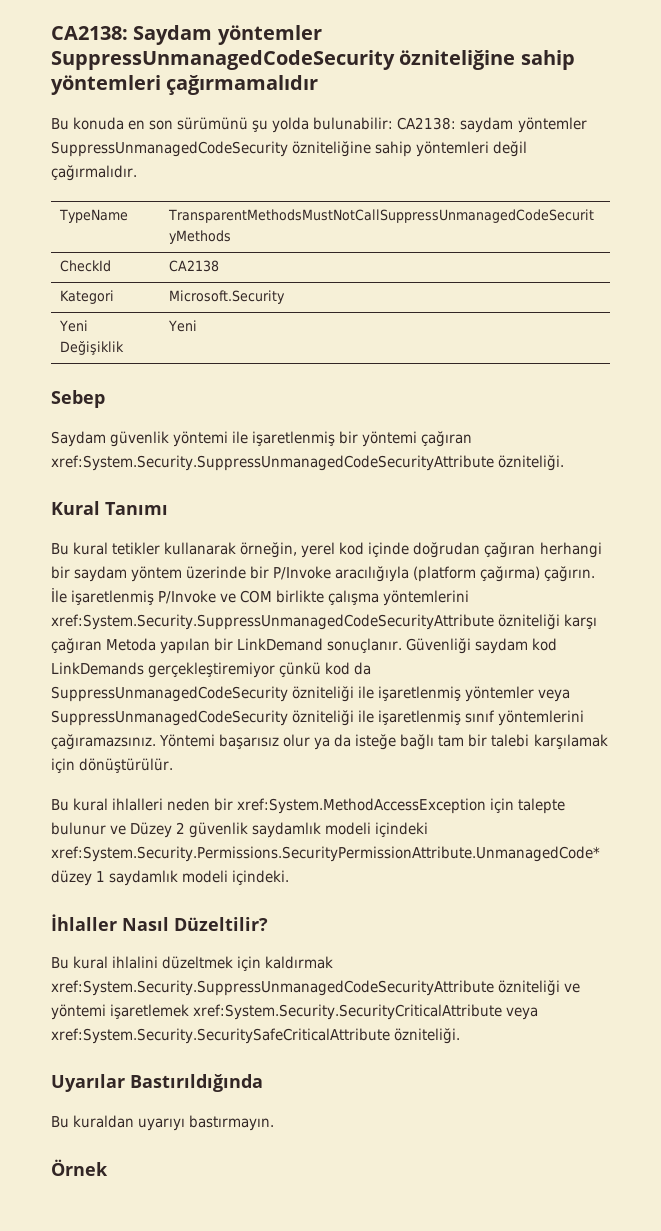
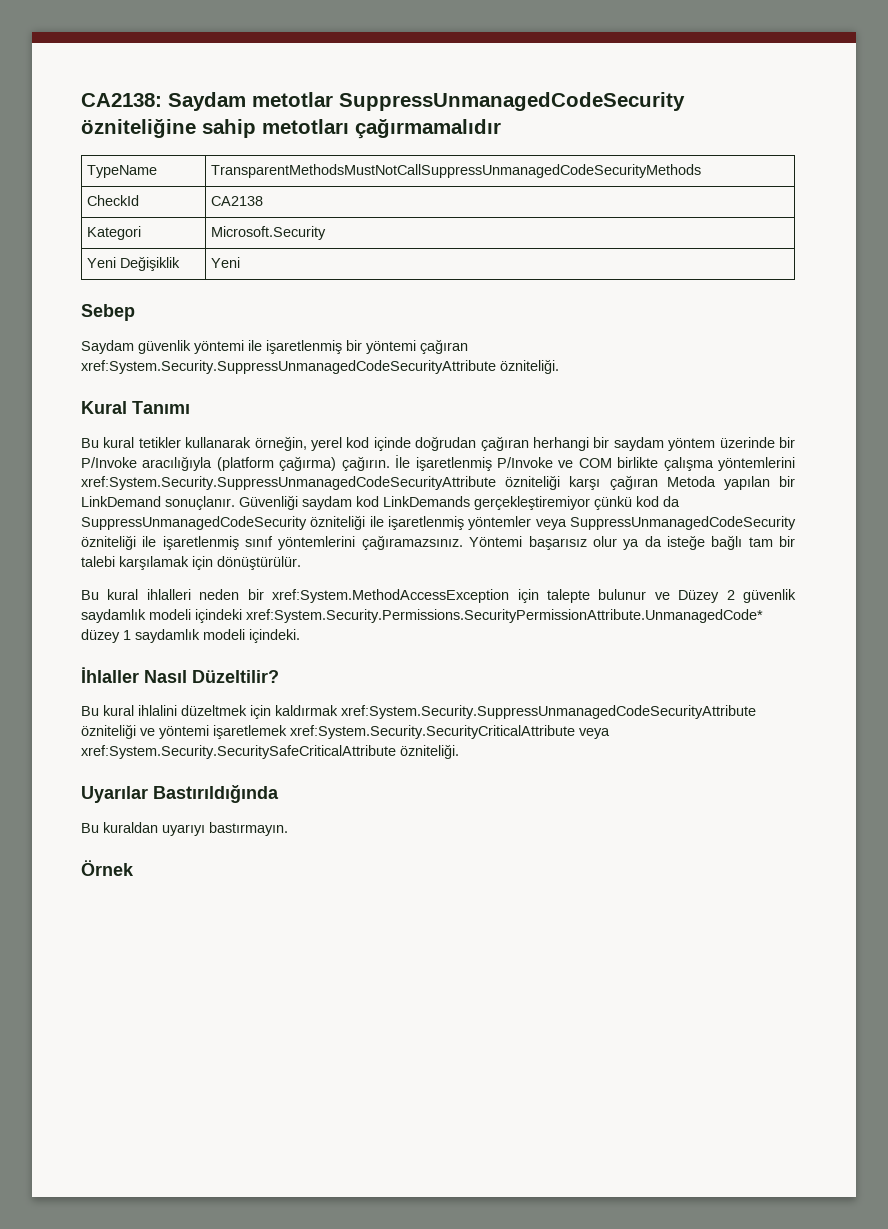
- CA2138: Saydam yöntemler SuppressUnmanagedCodeSecurity özniteliğine sahip yöntemleri çağırmamalıdır
+ CA2138: Saydam metotlar SuppressUnmanagedCodeSecurity özniteliğine sahip metotları çağırmamalıdır
- Bu konuda en son sürümünü şu yolda bulunabilir: CA2138: saydam yöntemler SuppressUnmanagedCodeSecurity özniteliğine sahip yöntemleri değil çağırmalıdır.

